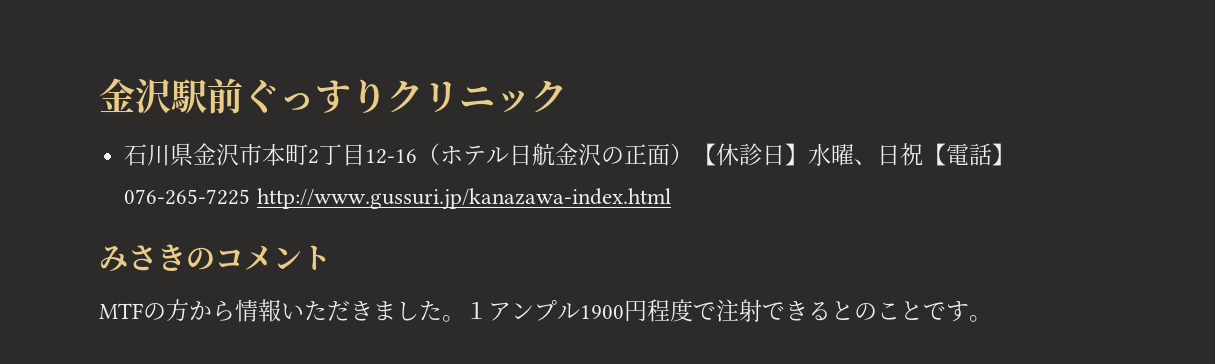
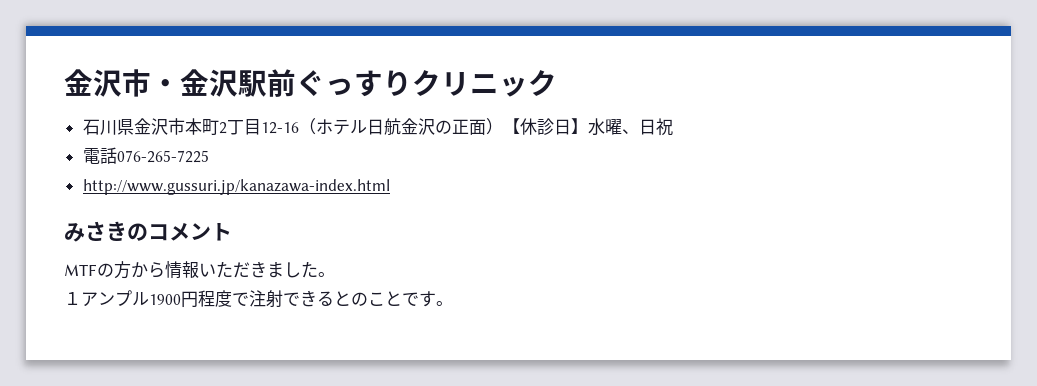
- 金沢駅前ぐっすりクリニック
+ 金沢市・金沢駅前ぐっすりクリニック
- 石川県金沢市本町2丁目12-16（ホテル日航金沢の正面）【休診日】水曜、日祝【電話】076-265-7225 http://www.gussuri.jp/kanazawa-index.html
+ 石川県金沢市本町2丁目12-16（ホテル日航金沢の正面）【休診日】水曜、日祝
+ 電話076-265-7225
+ http://www.gussuri.jp/kanazawa-index.html
- MTFの方から情報いただきました。１アンプル1900円程度で注射できるとのことです。
+ MTFの方から情報いただきました。
+ １アンプル1900円程度で注射できるとのことです。

